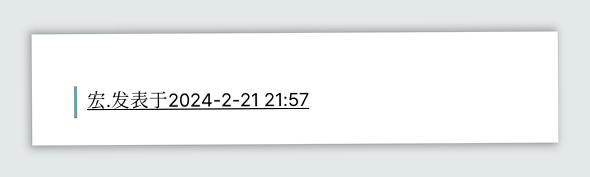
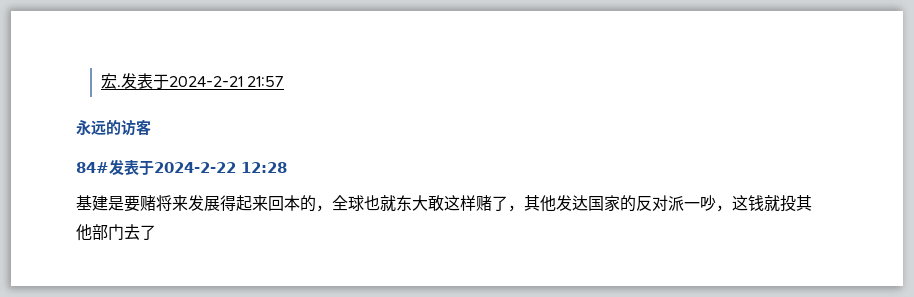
+ 永远的访客
+ 84#发表于2024-2-22 12:28
+ 基建是要赌将来发展得起来回本的，全球也就东大敢这样赌了，其他发达国家的反对派一吵，这钱就投其他部门去了

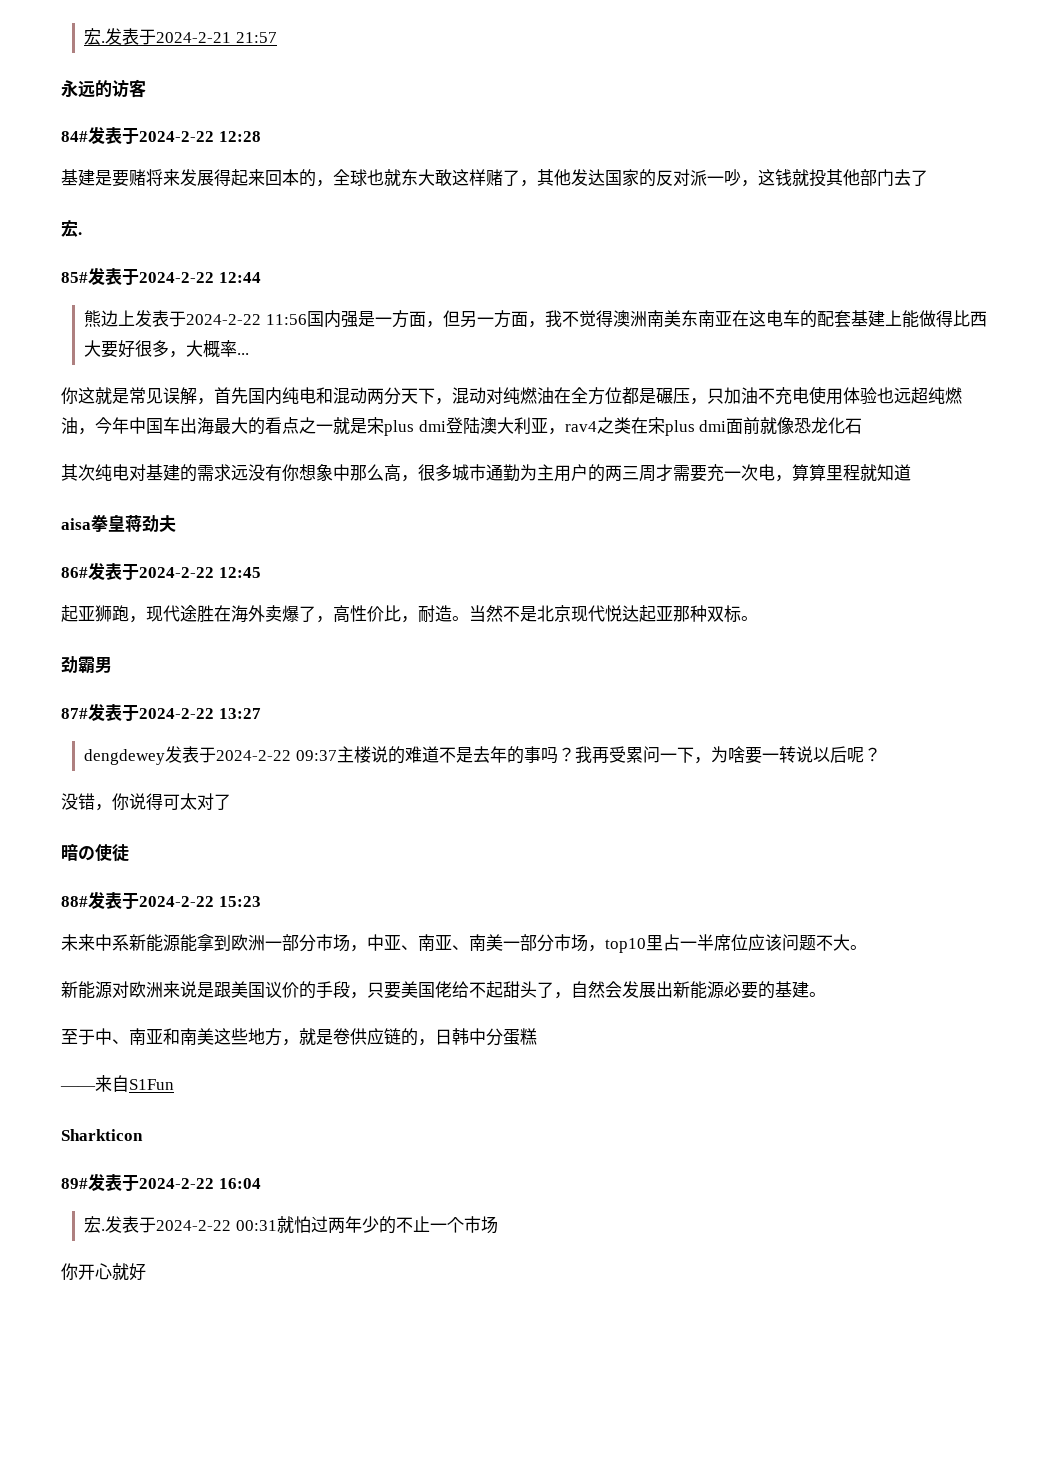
  基建是要赌将来发展得起来回本的，全球也就东大敢这样赌了，其他发达国家的反对派一吵，这钱就投其他部门去了
+ 宏.
+ 85#发表于2024-2-22 12:44
+ 熊边上发表于2024-2-22 11:56国内强是一方面，但另一方面，我不觉得澳洲南美东南亚在这电车的配套基建上能做得比西大要好很多，大概率...
+ 你这就是常见误解，首先国内纯电和混动两分天下，混动对纯燃油在全方位都是碾压，只加油不充电使用体验也远超纯燃油，今年中国车出海最大的看点之一就是宋plus dmi登陆澳大利亚，rav4之类在宋plus dmi面前就像恐龙化石
+ 其次纯电对基建的需求远没有你想象中那么高，很多城市通勤为主用户的两三周才需要充一次电，算算里程就知道
+ aisa拳皇蒋劲夫
+ 86#发表于2024-2-22 12:45
+ 起亚狮跑，现代途胜在海外卖爆了，高性价比，耐造。当然不是北京现代悦达起亚那种双标。
+ 劲霸男
+ 87#发表于2024-2-22 13:27
+ dengdewey发表于2024-2-22 09:37主楼说的难道不是去年的事吗？我再受累问一下，为啥要一转说以后呢？
+ 没错，你说得可太对了
+ 暗の使徒
+ 88#发表于2024-2-22 15:23
+ 未来中系新能源能拿到欧洲一部分市场，中亚、南亚、南美一部分市场，top10里占一半席位应该问题不大。
+ 新能源对欧洲来说是跟美国议价的手段，只要美国佬给不起甜头了，自然会发展出新能源必要的基建。
+ 至于中、南亚和南美这些地方，就是卷供应链的，日韩中分蛋糕
+ ——来自S1Fun
+ Sharkticon
+ 89#发表于2024-2-22 16:04
+ 宏.发表于2024-2-22 00:31就怕过两年少的不止一个市场
+ 你开心就好

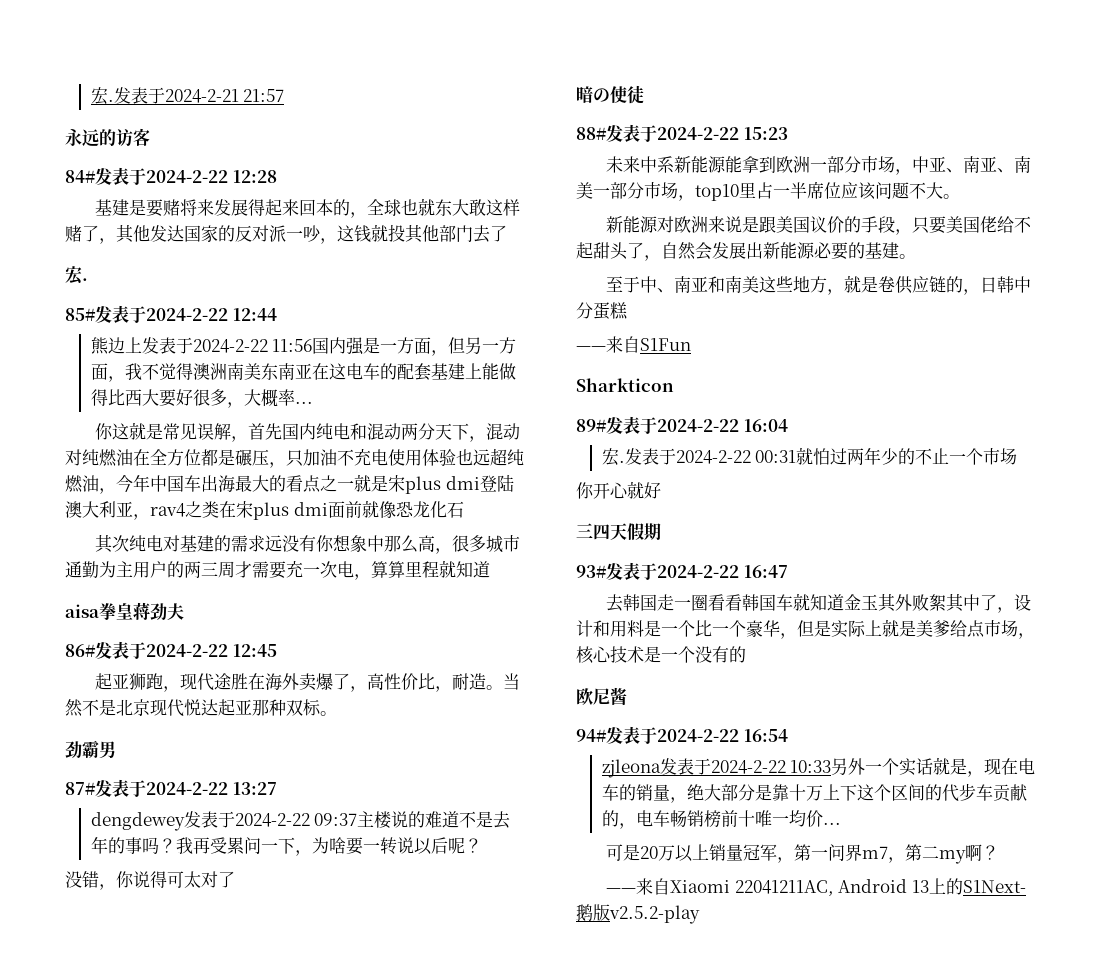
+ 三四天假期
+ 93#发表于2024-2-22 16:47
+ 去韩国走一圈看看韩国车就知道金玉其外败絮其中了，设计和用料是一个比一个豪华，但是实际上就是美爹给点市场，核心技术是一个没有的
+ 欧尼酱
+ 94#发表于2024-2-22 16:54
+ zjleona发表于2024-2-22 10:33另外一个实话就是，现在电车的销量，绝大部分是靠十万上下这个区间的代步车贡献的，电车畅销榜前十唯一均价...
+ 可是20万以上销量冠军，第一问界m7，第二my啊？
+ ——来自Xiaomi 22041211AC, Android 13上的S1Next-鹅版v2.5.2-play

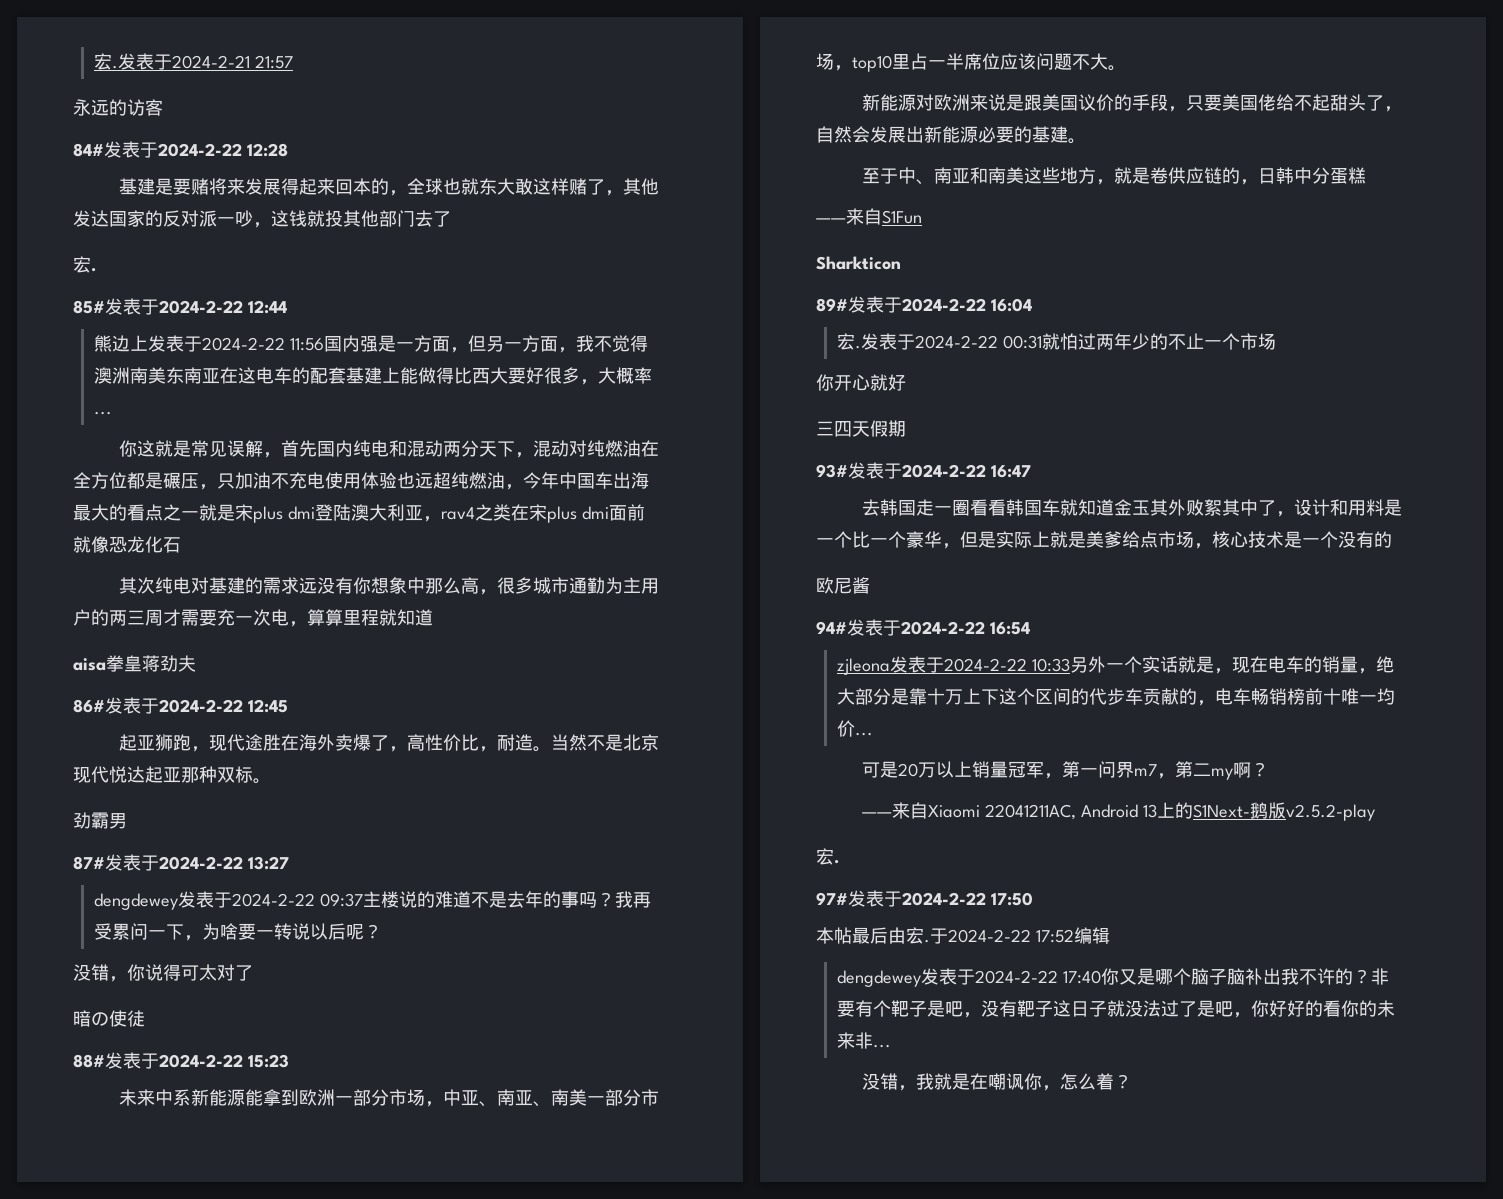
  ——来自Xiaomi 22041211AC, Android 13上的S1Next-鹅版v2.5.2-play
+ 宏.
+ 97#发表于2024-2-22 17:50
+ 本帖最后由宏.于2024-2-22 17:52编辑
+ dengdewey发表于2024-2-22 17:40你又是哪个脑子脑补出我不许的？非要有个靶子是吧，没有靶子这日子就没法过了是吧，你好好的看你的未来非...
+ 没错，我就是在嘲讽你，怎么着？

